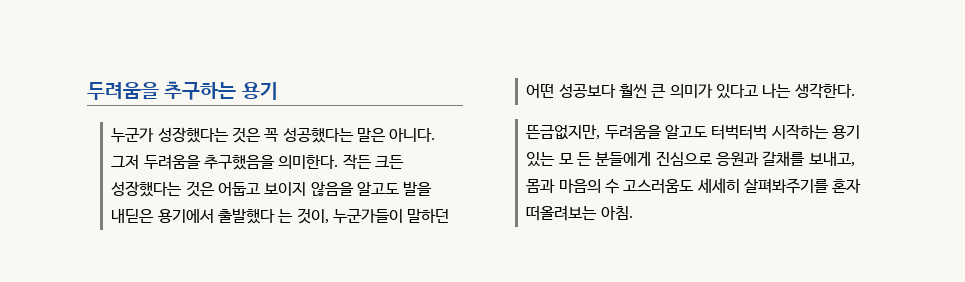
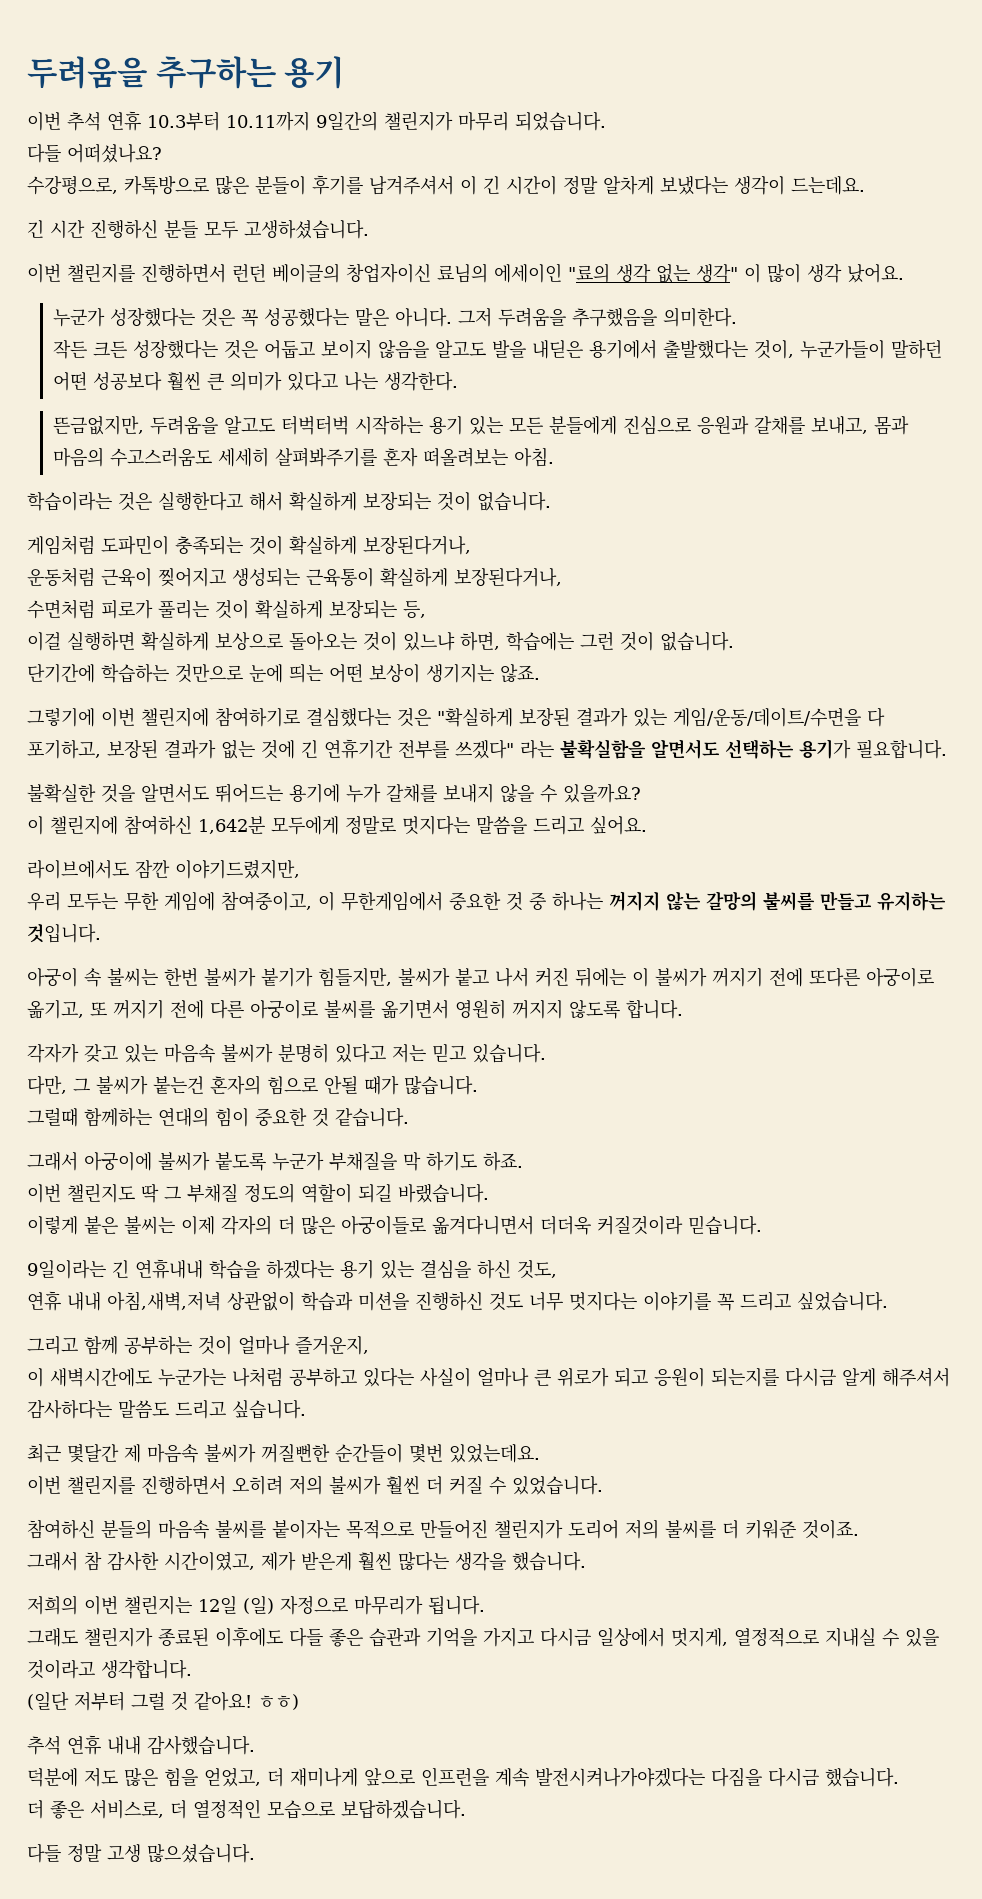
+ 이번 추석 연휴 10.3부터 10.11까지 9일간의 챌린지가 마무리 되었습니다.
+ 다들 어떠셨나요?
+ 수강평으로, 카톡방으로 많은 분들이 후기를 남겨주셔서 이 긴 시간이 정말 알차게 보냈다는 생각이 드는데요.
+ 긴 시간 진행하신 분들 모두 고생하셨습니다.
+ 이번 챌린지를 진행하면서 런던 베이글의 창업자이신 료님의 에세이인 "료의 생각 없는 생각" 이 많이 생각 났어요.
- 그저 두려움을 추구했음을 의미한다. 작든 크든 성장했다는 것은 어둡고 보이지 않음을 알고도 발을 내딛은 용기에서 출발했다 는 것이, 누군가들이 말하던 어떤 성공보다 훨씬 큰 의미가 있다고 나는 생각한다.
+ 그저 두려움을 추구했음을 의미한다.
+ 작든 크든 성장했다는 것은 어둡고 보이지 않음을 알고도 발을 내딛은 용기에서 출발했다는 것이, 누군가들이 말하던 어떤 성공보다 훨씬 큰 의미가 있다고 나는 생각한다.
- 뜬금없지만, 두려움을 알고도 터벅터벅 시작하는 용기 있는 모 든 분들에게 진심으로 응원과 갈채를 보내고, 몸과 마음의 수 고스러움도 세세히 살펴봐주기를 혼자 떠올려보는 아침.
+ 뜬금없지만, 두려움을 알고도 터벅터벅 시작하는 용기 있는 모든 분들에게 진심으로 응원과 갈채를 보내고, 몸과 마음의 수고스러움도 세세히 살펴봐주기를 혼자 떠올려보는 아침.
+ 학습이라는 것은 실행한다고 해서 확실하게 보장되는 것이 없습니다.
+ 게임처럼 도파민이 충족되는 것이 확실하게 보장된다거나,
+ 운동처럼 근육이 찢어지고 생성되는 근육통이 확실하게 보장된다거나,
+ 수면처럼 피로가 풀리는 것이 확실하게 보장되는 등,
+ 이걸 실행하면 확실하게 보상으로 돌아오는 것이 있느냐 하면, 학습에는 그런 것이 없습니다.
+ 단기간에 학습하는 것만으로 눈에 띄는 어떤 보상이 생기지는 않죠.
+ 그렇기에 이번 챌린지에 참여하기로 결심했다는 것은 "확실하게 보장된 결과가 있는 게임/운동/데이트/수면을 다 포기하고, 보장된 결과가 없는 것에 긴 연휴기간 전부를 쓰겠다" 라는 불확실함을 알면서도 선택하는 용기가 필요합니다.
+ 불확실한 것을 알면서도 뛰어드는 용기에 누가 갈채를 보내지 않을 수 있을까요?
+ 이 챌린지에 참여하신 1,642분 모두에게 정말로 멋지다는 말씀을 드리고 싶어요.
+ 라이브에서도 잠깐 이야기드렸지만,
+ 우리 모두는 무한 게임에 참여중이고, 이 무한게임에서 중요한 것 중 하나는 꺼지지 않는 갈망의 불씨를 만들고 유지하는 것입니다.
+ 아궁이 속 불씨는 한번 불씨가 붙기가 힘들지만, 불씨가 붙고 나서 커진 뒤에는 이 불씨가 꺼지기 전에 또다른 아궁이로 옮기고, 또 꺼지기 전에 다른 아궁이로 불씨를 옮기면서 영원히 꺼지지 않도록 합니다.
+ 각자가 갖고 있는 마음속 불씨가 분명히 있다고 저는 믿고 있습니다.
+ 다만, 그 불씨가 붙는건 혼자의 힘으로 안될 때가 많습니다.
+ 그럴때 함께하는 연대의 힘이 중요한 것 같습니다.
+ 그래서 아궁이에 불씨가 붙도록 누군가 부채질을 막 하기도 하죠.
+ 이번 챌린지도 딱 그 부채질 정도의 역할이 되길 바랬습니다.
+ 이렇게 붙은 불씨는 이제 각자의 더 많은 아궁이들로 옮겨다니면서 더더욱 커질것이라 믿습니다.
+ 9일이라는 긴 연휴내내 학습을 하겠다는 용기 있는 결심을 하신 것도,
+ 연휴 내내 아침,새벽,저녁 상관없이 학습과 미션을 진행하신 것도 너무 멋지다는 이야기를 꼭 드리고 싶었습니다.
+ 그리고 함께 공부하는 것이 얼마나 즐거운지,
+ 이 새벽시간에도 누군가는 나처럼 공부하고 있다는 사실이 얼마나 큰 위로가 되고 응원이 되는지를 다시금 알게 해주셔서 감사하다는 말씀도 드리고 싶습니다.
+ 최근 몇달간 제 마음속 불씨가 꺼질뻔한 순간들이 몇번 있었는데요.
+ 이번 챌린지를 진행하면서 오히려 저의 불씨가 훨씬 더 커질 수 있었습니다.
+ 참여하신 분들의 마음속 불씨를 붙이자는 목적으로 만들어진 챌린지가 도리어 저의 불씨를 더 키워준 것이죠.
+ 그래서 참 감사한 시간이였고, 제가 받은게 훨씬 많다는 생각을 했습니다.
+ 저희의 이번 챌린지는 12일 (일) 자정으로 마무리가 됩니다.
+ 그래도 챌린지가 종료된 이후에도 다들 좋은 습관과 기억을 가지고 다시금 일상에서 멋지게, 열정적으로 지내실 수 있을 것이라고 생각합니다.
+ (일단 저부터 그럴 것 같아요! ㅎㅎ)
+ 추석 연휴 내내 감사했습니다.
+ 덕분에 저도 많은 힘을 얻었고, 더 재미나게 앞으로 인프런을 계속 발전시켜나가야겠다는 다짐을 다시금 했습니다.
+ 더 좋은 서비스로, 더 열정적인 모습으로 보답하겠습니다.
+ 다들 정말 고생 많으셨습니다.

